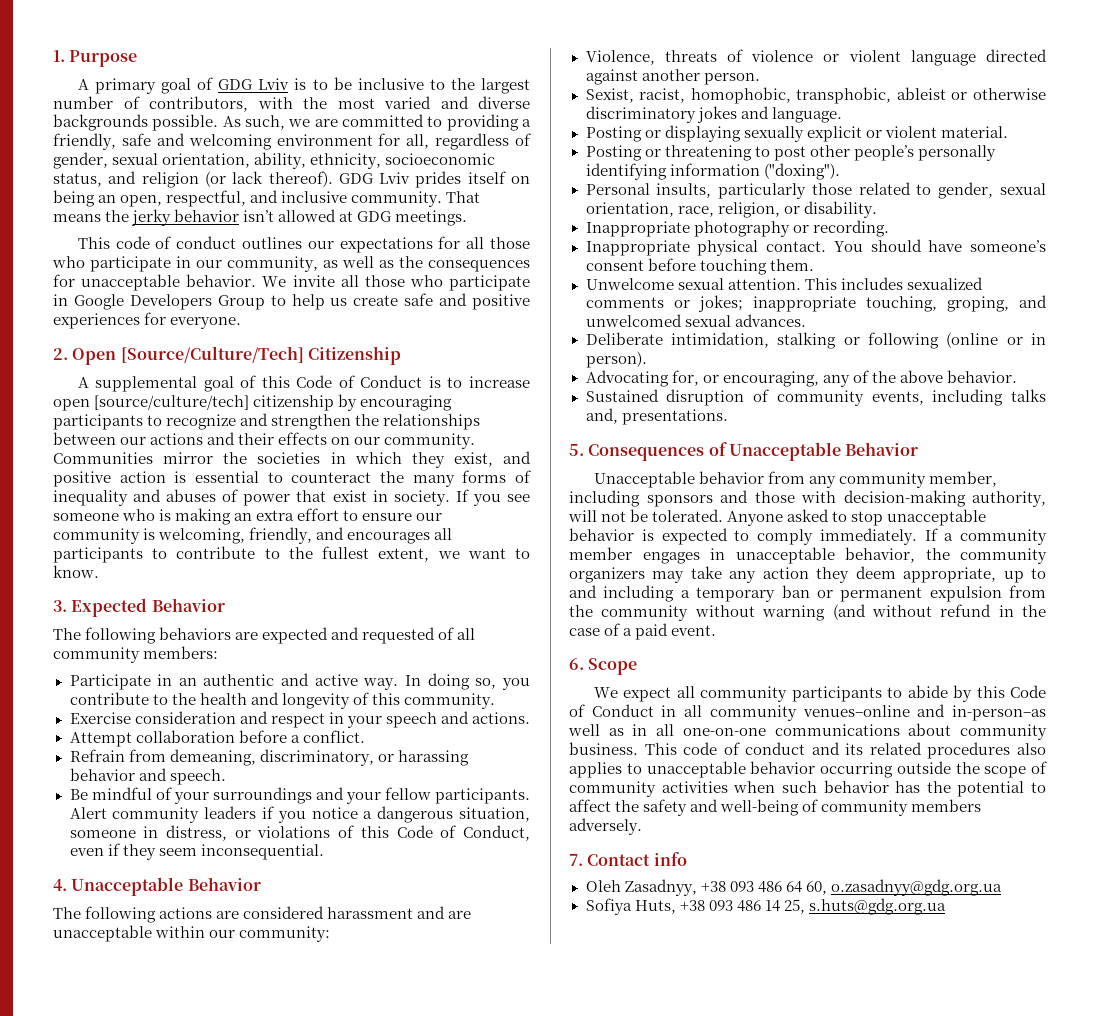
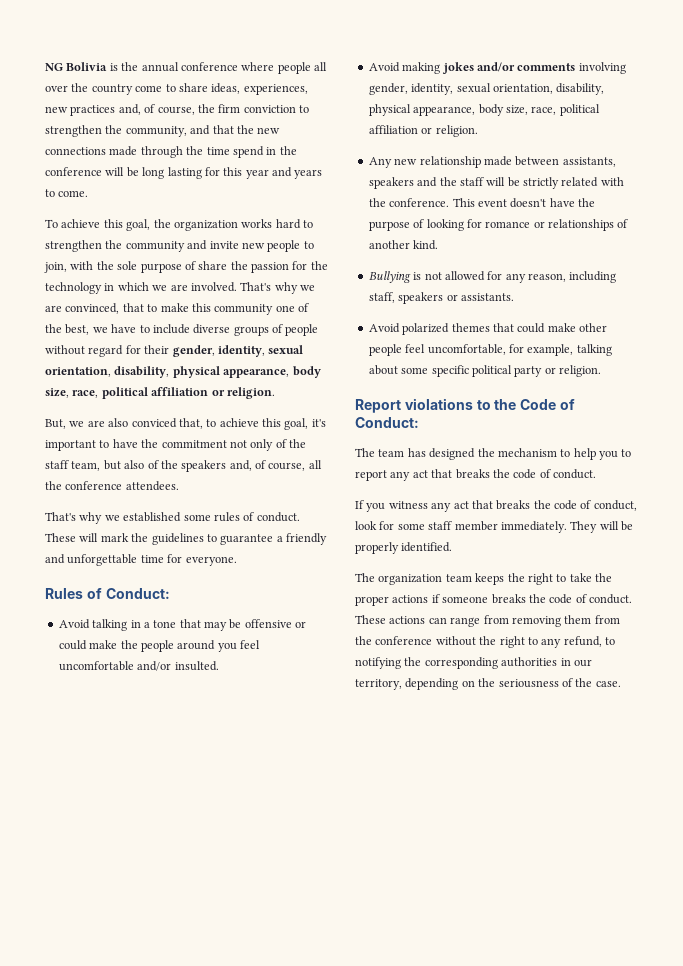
- 1. Purpose
- A primary goal of GDG Lviv is to be inclusive to the largest number of contributors, with the most varied and diverse backgrounds possible. As such, we are committed to providing a friendly, safe and welcoming environment for all, regardless of gender, sexual orientation, ability, ethnicity, socioeconomic status, and religion (or lack thereof). GDG Lviv prides itself on being an open, respectful, and inclusive community. That means the jerky behavior isn’t allowed at GDG meetings.
- This code of conduct outlines our expectations for all those who participate in our community, as well as the consequences for unacceptable behavior. We invite all those who participate in Google Developers Group to help us create safe and positive experiences for everyone.
- 2. Open [Source/Culture/Tech] Citizenship
- A supplemental goal of this Code of Conduct is to increase open [source/culture/tech] citizenship by encouraging participants to recognize and strengthen the relationships between our actions and their effects on our community. Communities mirror the societies in which they exist, and positive action is essential to counteract the many forms of inequality and abuses of power that exist in society. If you see someone who is making an extra effort to ensure our community is welcoming, friendly, and encourages all participants to contribute to the fullest extent, we want to know.
- 3. Expected Behavior
- The following behaviors are expected and requested of all community members:
- Participate in an authentic and active way. In doing so, you contribute to the health and longevity of this community.
- Exercise consideration and respect in your speech and actions.
- Attempt collaboration before a conflict.
- Refrain from demeaning, discriminatory, or harassing behavior and speech.
- Be mindful of your surroundings and your fellow participants. Alert community leaders if you notice a dangerous situation, someone in distress, or violations of this Code of Conduct, even if they seem inconsequential.
- 4. Unacceptable Behavior
- The following actions are considered harassment and are unacceptable within our community:
- Violence, threats of violence or violent language directed against another person.
- Sexist, racist, homophobic, transphobic, ableist or otherwise discriminatory jokes and language.
- Posting or displaying sexually explicit or violent material.
- Posting or threatening to post other people’s personally identifying information ("doxing").
- Personal insults, particularly those related to gender, sexual orientation, race, religion, or disability.
- Inappropriate photography or recording.
- Inappropriate physical contact. You should have someone’s consent before touching them.
- Unwelcome sexual attention. This includes sexualized comments or jokes; inappropriate touching, groping, and unwelcomed sexual advances.
- Deliberate intimidation, stalking or following (online or in person).
- Advocating for, or encouraging, any of the above behavior.
- Sustained disruption of community events, including talks and, presentations.
- 5. Consequences of Unacceptable Behavior
- Unacceptable behavior from any community member, including sponsors and those with decision-making authority, will not be tolerated. Anyone asked to stop unacceptable behavior is expected to comply immediately. If a community member engages in unacceptable behavior, the community organizers may take any action they deem appropriate, up to and including a temporary ban or permanent expulsion from the community without warning (and without refund in the case of a paid event.
- 6. Scope
- We expect all community participants to abide by this Code of Conduct in all community venues–online and in-person–as well as in all one-on-one communications about community business. This code of conduct and its related procedures also applies to unacceptable behavior occurring outside the scope of community activities when such behavior has the potential to affect the safety and well-being of community members adversely.
- 7. Contact info
- Oleh Zasadnyy, +38 093 486 64 60, o.zasadnyy@gdg.org.ua
- Sofiya Huts, +38 093 486 14 25, s.huts@gdg.org.ua
+ NG Bolivia is the annual conference where people all over the country come to share ideas, experiences, new practices and, of course, the firm conviction to strengthen the community, and that the new connections made through the time spend in the conference will be long lasting for this year and years to come.
+ To achieve this goal, the organization works hard to strengthen the community and invite new people to join, with the sole purpose of share the passion for the technology in which we are involved. That's why we are convinced, that to make this community one of the best, we have to include diverse groups of people without regard for their gender, identity, sexual orientation, disability, physical appearance, body size, race, political affiliation or religion.
+ But, we are also conviced that, to achieve this goal, it's important to have the commitment not only of the staff team, but also of the speakers and, of course, all the conference attendees.
+ That's why we established some rules of conduct. These will mark the guidelines to guarantee a friendly and unforgettable time for everyone.
+ Rules of Conduct:
+ Avoid talking in a tone that may be offensive or could make the people around you feel uncomfortable and/or insulted.
+ Avoid making jokes and/or comments involving gender, identity, sexual orientation, disability, physical appearance, body size, race, political affiliation or religion.
+ Any new relationship made between assistants, speakers and the staff will be strictly related with the conference. This event doesn't have the purpose of looking for romance or relationships of another kind.
+ Bullying is not allowed for any reason, including staff, speakers or assistants.
+ Avoid polarized themes that could make other people feel uncomfortable, for example, talking about some specific political party or religion.
+ Report violations to the Code of Conduct:
+ The team has designed the mechanism to help you to report any act that breaks the code of conduct.
+ If you witness any act that breaks the code of conduct, look for some staff member immediately. They will be properly identified.
+ The organization team keeps the right to take the proper actions if someone breaks the code of conduct. These actions can range from removing them from the conference without the right to any refund, to notifying the corresponding authorities in our territory, depending on the seriousness of the case.

